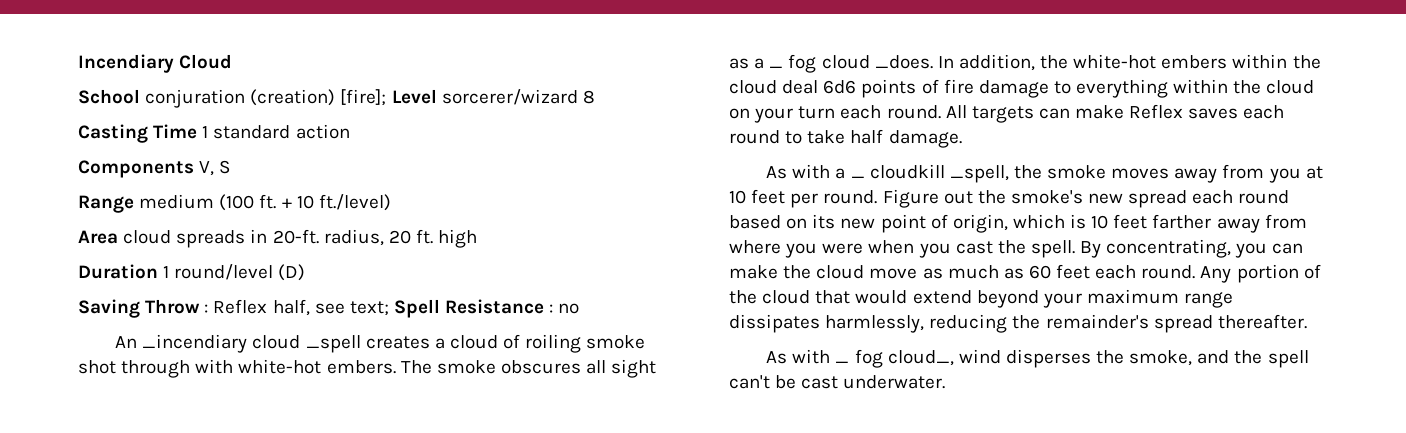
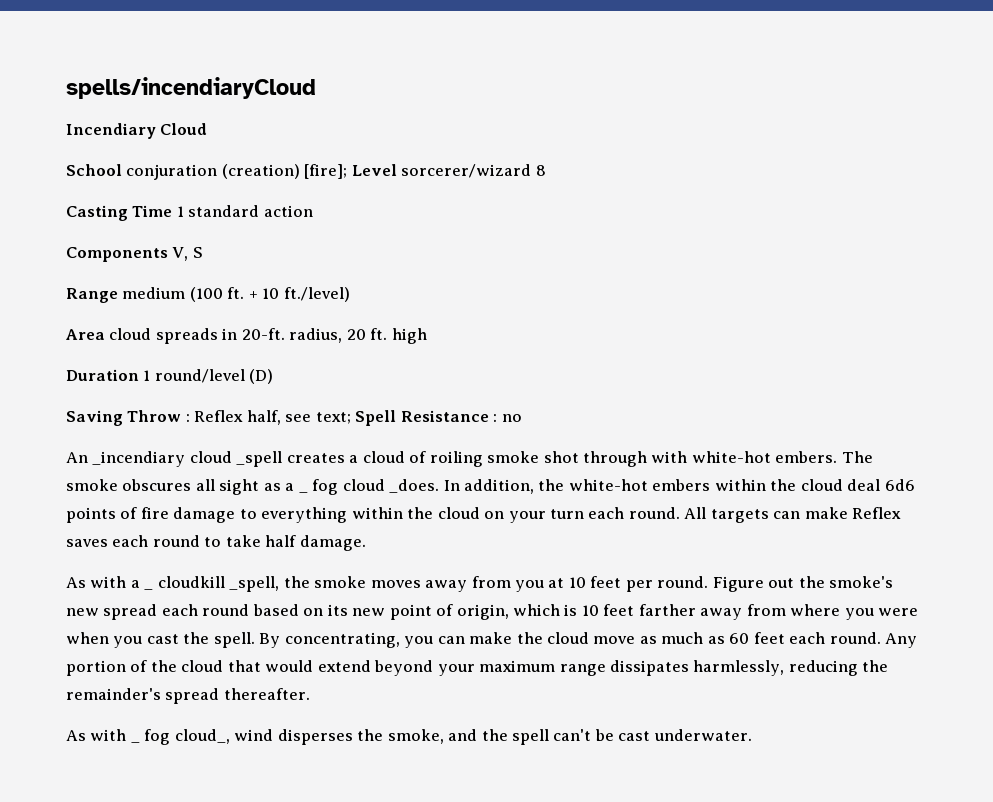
+ spells/incendiaryCloud

